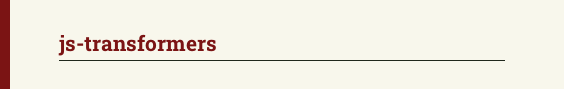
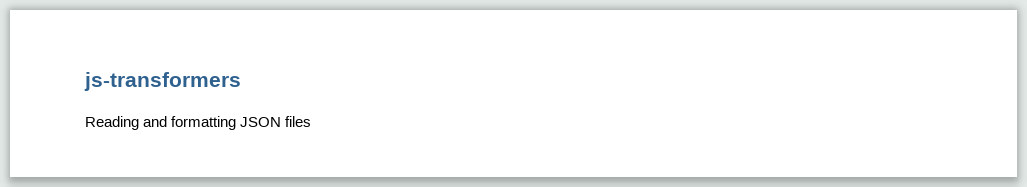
+ Reading and formatting JSON files

